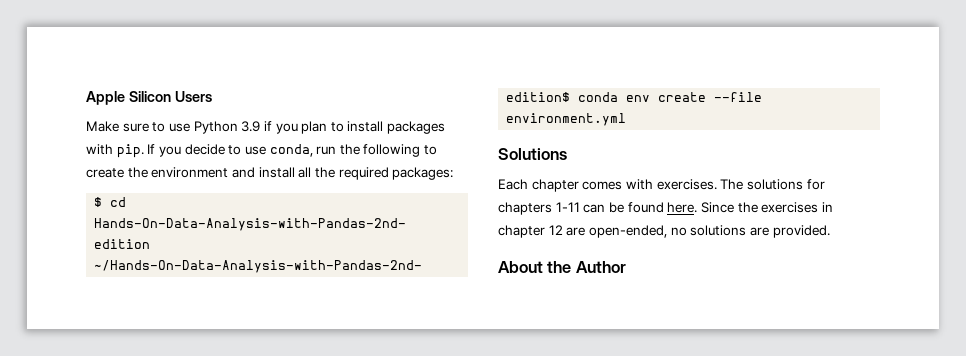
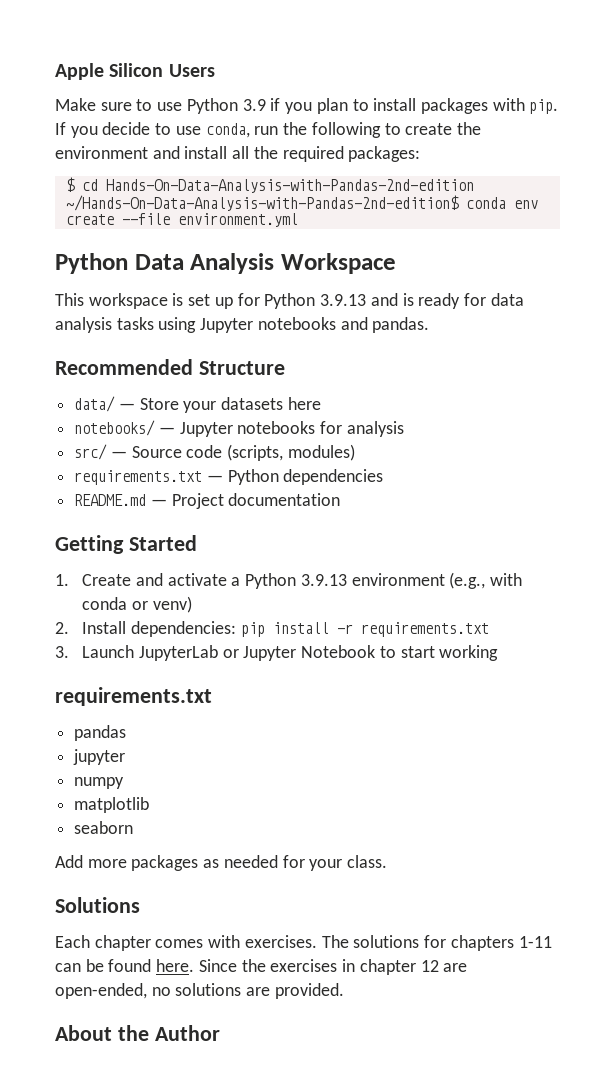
+ Python Data Analysis Workspace
+ This workspace is set up for Python 3.9.13 and is ready for data analysis tasks using Jupyter notebooks and pandas.
+ Recommended Structure
+ data/ — Store your datasets here
+ notebooks/ — Jupyter notebooks for analysis
+ src/ — Source code (scripts, modules)
+ requirements.txt — Python dependencies
+ README.md — Project documentation
+ Getting Started
+ 1. Create and activate a Python 3.9.13 environment (e.g., with conda or venv)
+ 2. Install dependencies: pip install -r requirements.txt
+ 3. Launch JupyterLab or Jupyter Notebook to start working
+ requirements.txt
+ pandas
+ jupyter
+ numpy
+ matplotlib
+ seaborn
+ Add more packages as needed for your class.

